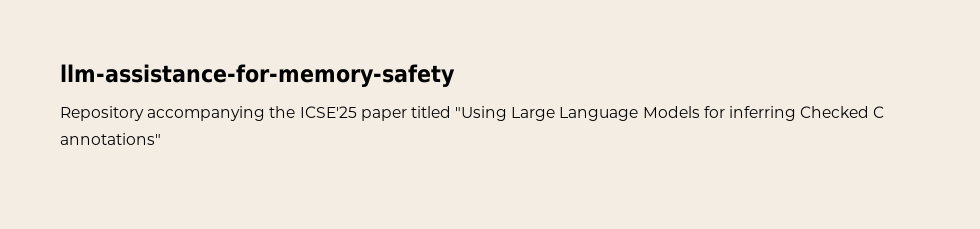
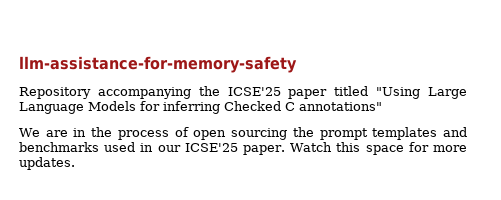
+ We are in the process of open sourcing the prompt templates and benchmarks used in our ICSE'25 paper. Watch this space for more updates.

